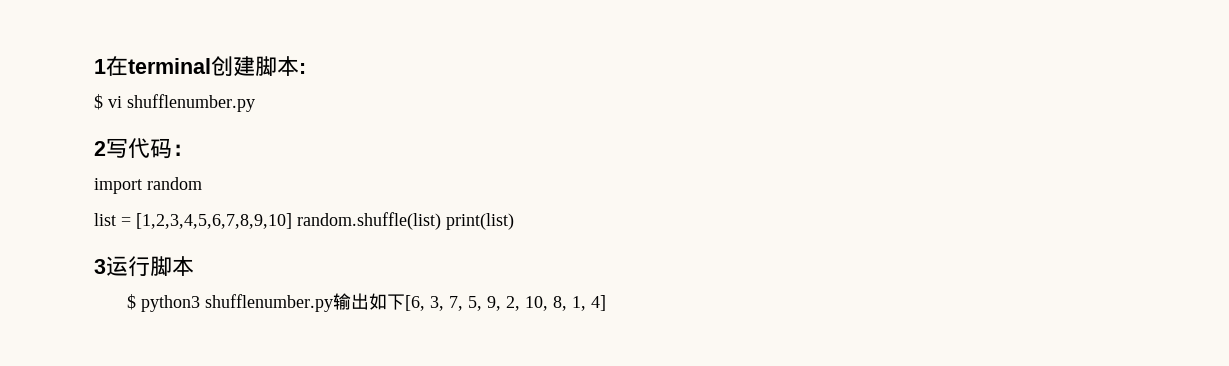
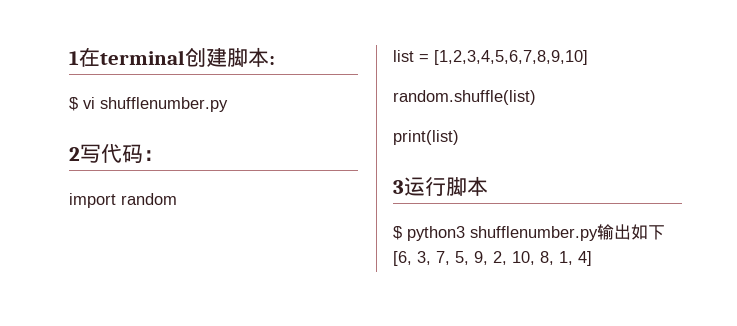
- list = [1,2,3,4,5,6,7,8,9,10] random.shuffle(list) print(list)
+ list = [1,2,3,4,5,6,7,8,9,10]
+ random.shuffle(list)
+ print(list)

